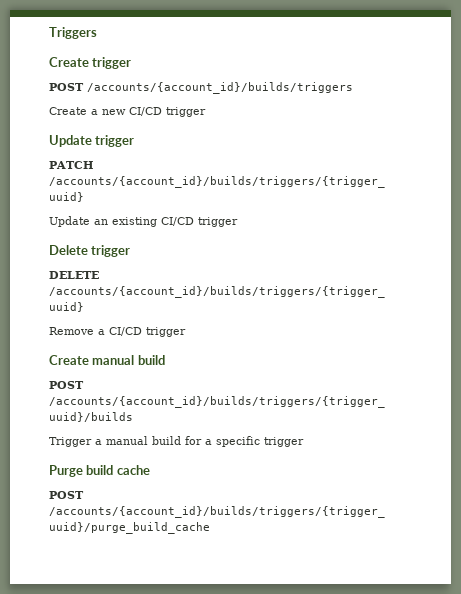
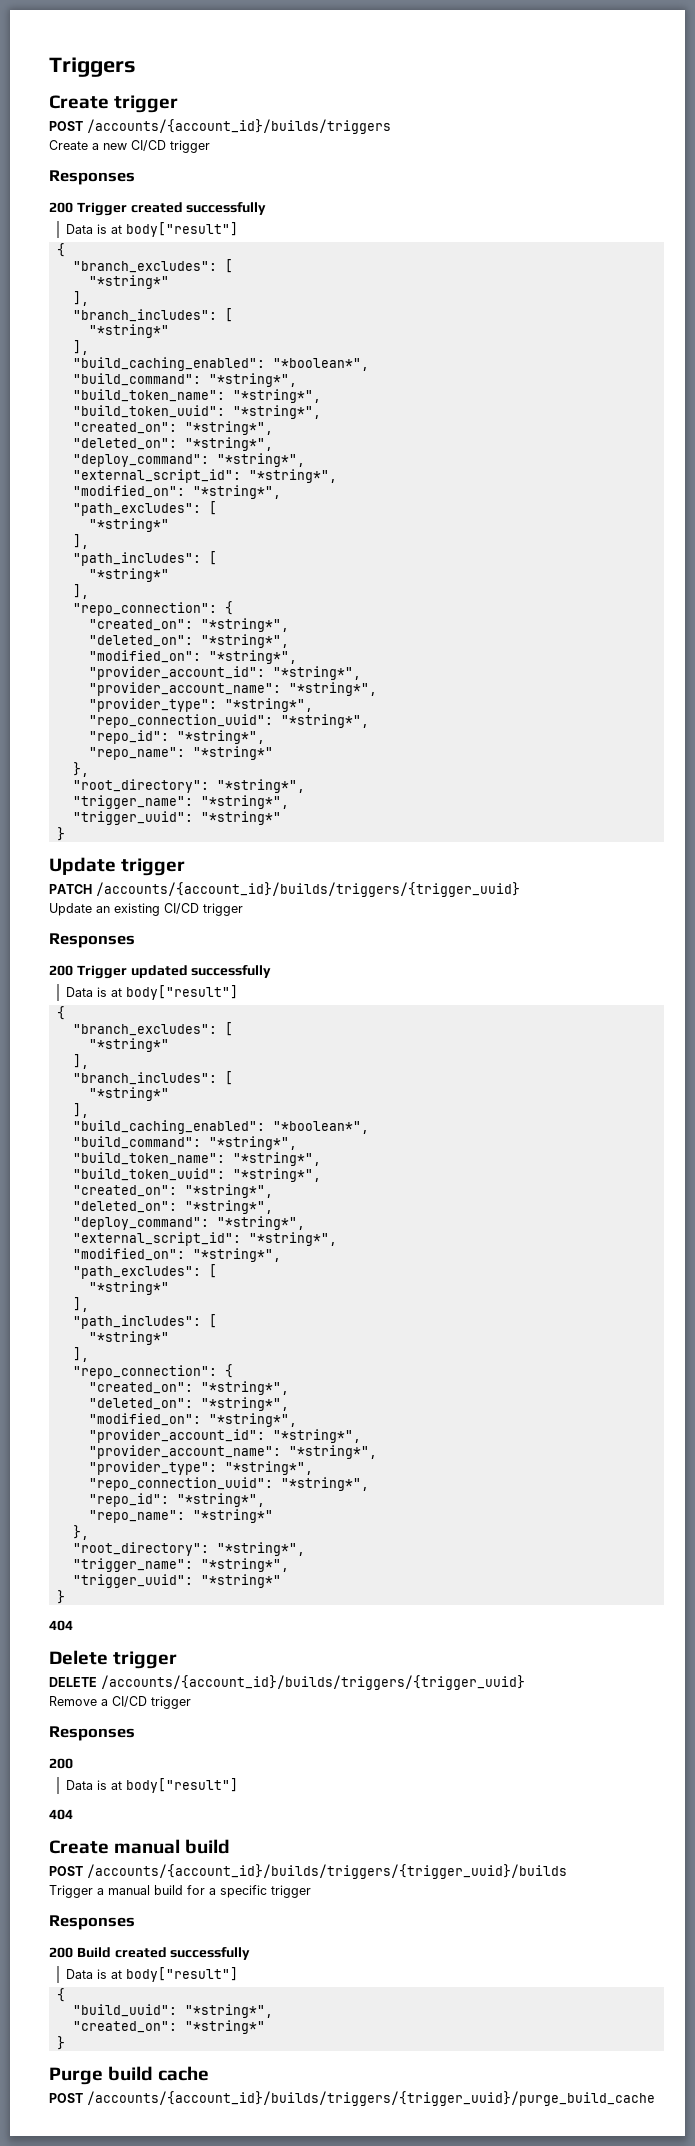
  Create a new CI/CD trigger
+ Responses
+ 200 Trigger created successfully
+ Data is at body["result"]
+ {
+ "branch_excludes": [
+ "*string*"
+ ],
+ "branch_includes": [
+ "*string*"
+ ],
+ "build_caching_enabled": "*boolean*",
+ "build_command": "*string*",
+ "build_token_name": "*string*",
+ "build_token_uuid": "*string*",
+ "created_on": "*string*",
+ "deleted_on": "*string*",
+ "deploy_command": "*string*",
+ "external_script_id": "*string*",
+ "modified_on": "*string*",
+ "path_excludes": [
+ "*string*"
+ ],
+ "path_includes": [
+ "*string*"
+ ],
+ "repo_connection": {
+ "created_on": "*string*",
+ "deleted_on": "*string*",
+ "modified_on": "*string*",
+ "provider_account_id": "*string*",
+ "provider_account_name": "*string*",
+ "provider_type": "*string*",
+ "repo_connection_uuid": "*string*",
+ "repo_id": "*string*",
+ "repo_name": "*string*"
+ },
+ "root_directory": "*string*",
+ "trigger_name": "*string*",
+ "trigger_uuid": "*string*"
+ }
  Update an existing CI/CD trigger
+ Responses
+ 200 Trigger updated successfully
+ Data is at body["result"]
+ {
+ "branch_excludes": [
+ "*string*"
+ ],
+ "branch_includes": [
+ "*string*"
+ ],
+ "build_caching_enabled": "*boolean*",
+ "build_command": "*string*",
+ "build_token_name": "*string*",
+ "build_token_uuid": "*string*",
+ "created_on": "*string*",
+ "deleted_on": "*string*",
+ "deploy_command": "*string*",
+ "external_script_id": "*string*",
+ "modified_on": "*string*",
+ "path_excludes": [
+ "*string*"
+ ],
+ "path_includes": [
+ "*string*"
+ ],
+ "repo_connection": {
+ "created_on": "*string*",
+ "deleted_on": "*string*",
+ "modified_on": "*string*",
+ "provider_account_id": "*string*",
+ "provider_account_name": "*string*",
+ "provider_type": "*string*",
+ "repo_connection_uuid": "*string*",
+ "repo_id": "*string*",
+ "repo_name": "*string*"
+ },
+ "root_directory": "*string*",
+ "trigger_name": "*string*",
+ "trigger_uuid": "*string*"
+ }
+ 404
  Remove a CI/CD trigger
+ Responses
+ 200
+ Data is at body["result"]
+ 404
  Trigger a manual build for a specific trigger
+ Responses
+ 200 Build created successfully
+ Data is at body["result"]
+ {
+ "build_uuid": "*string*",
+ "created_on": "*string*"
+ }

